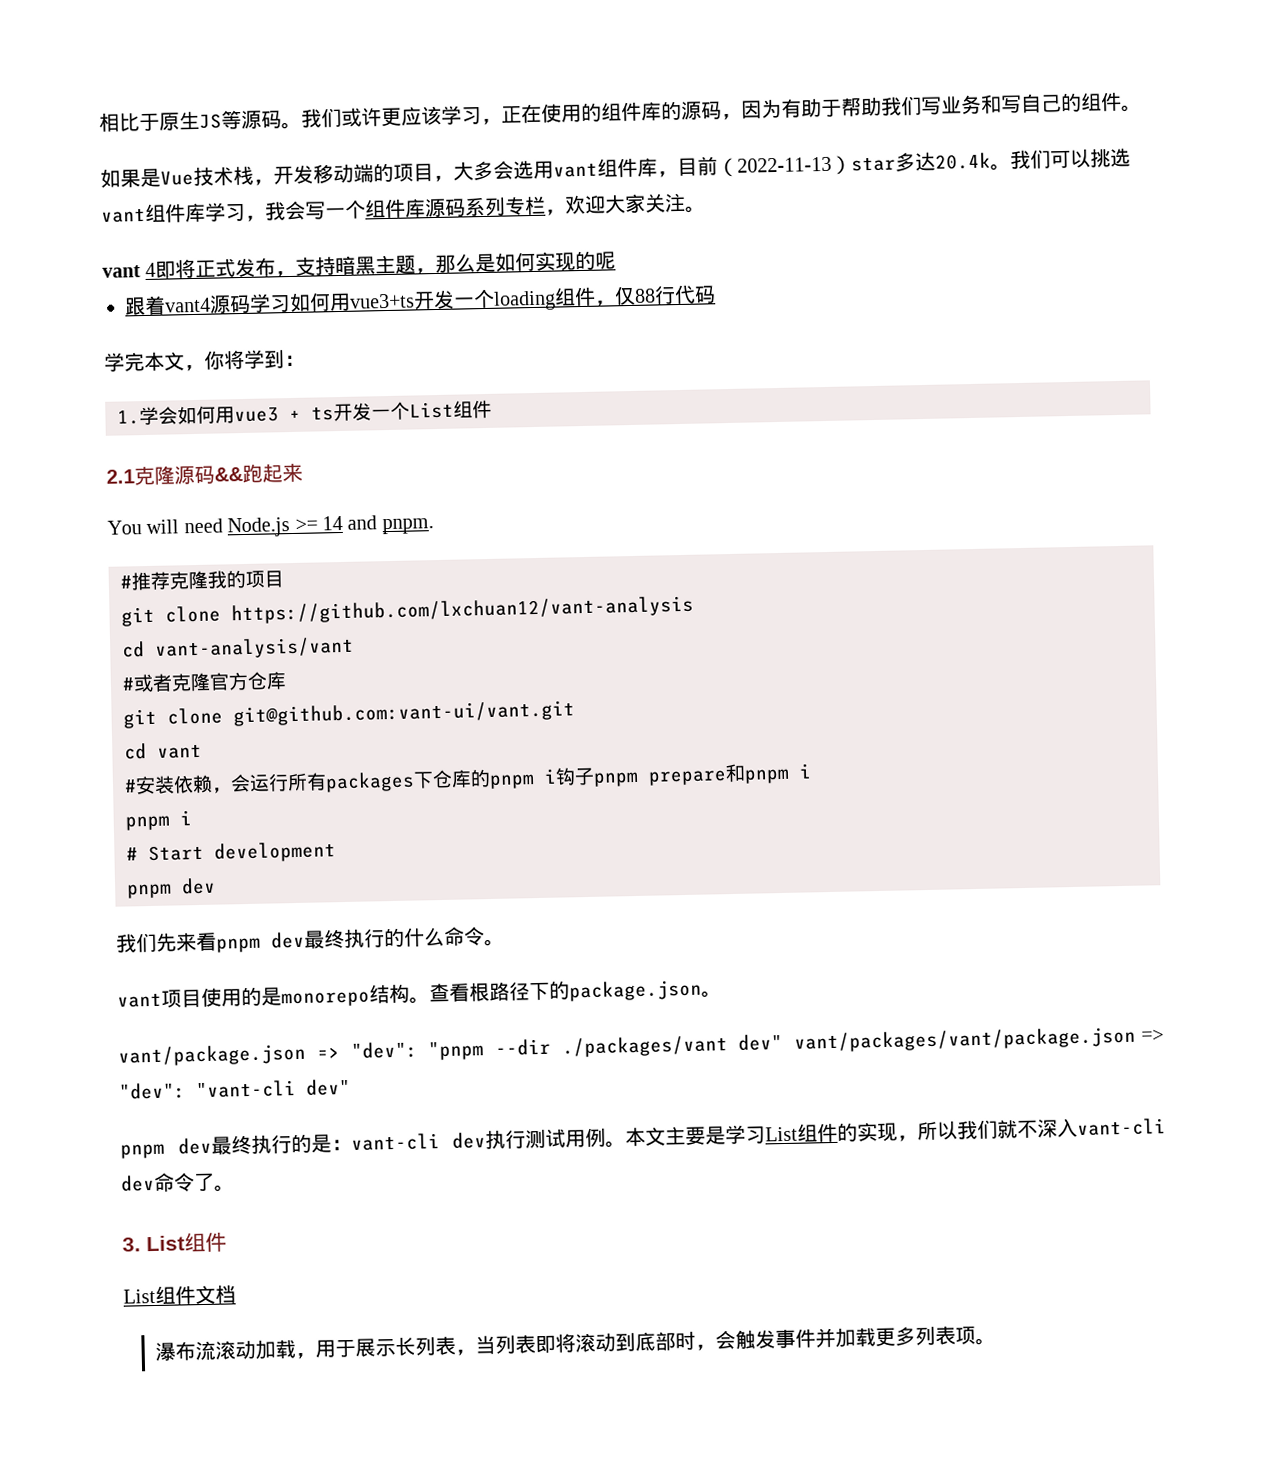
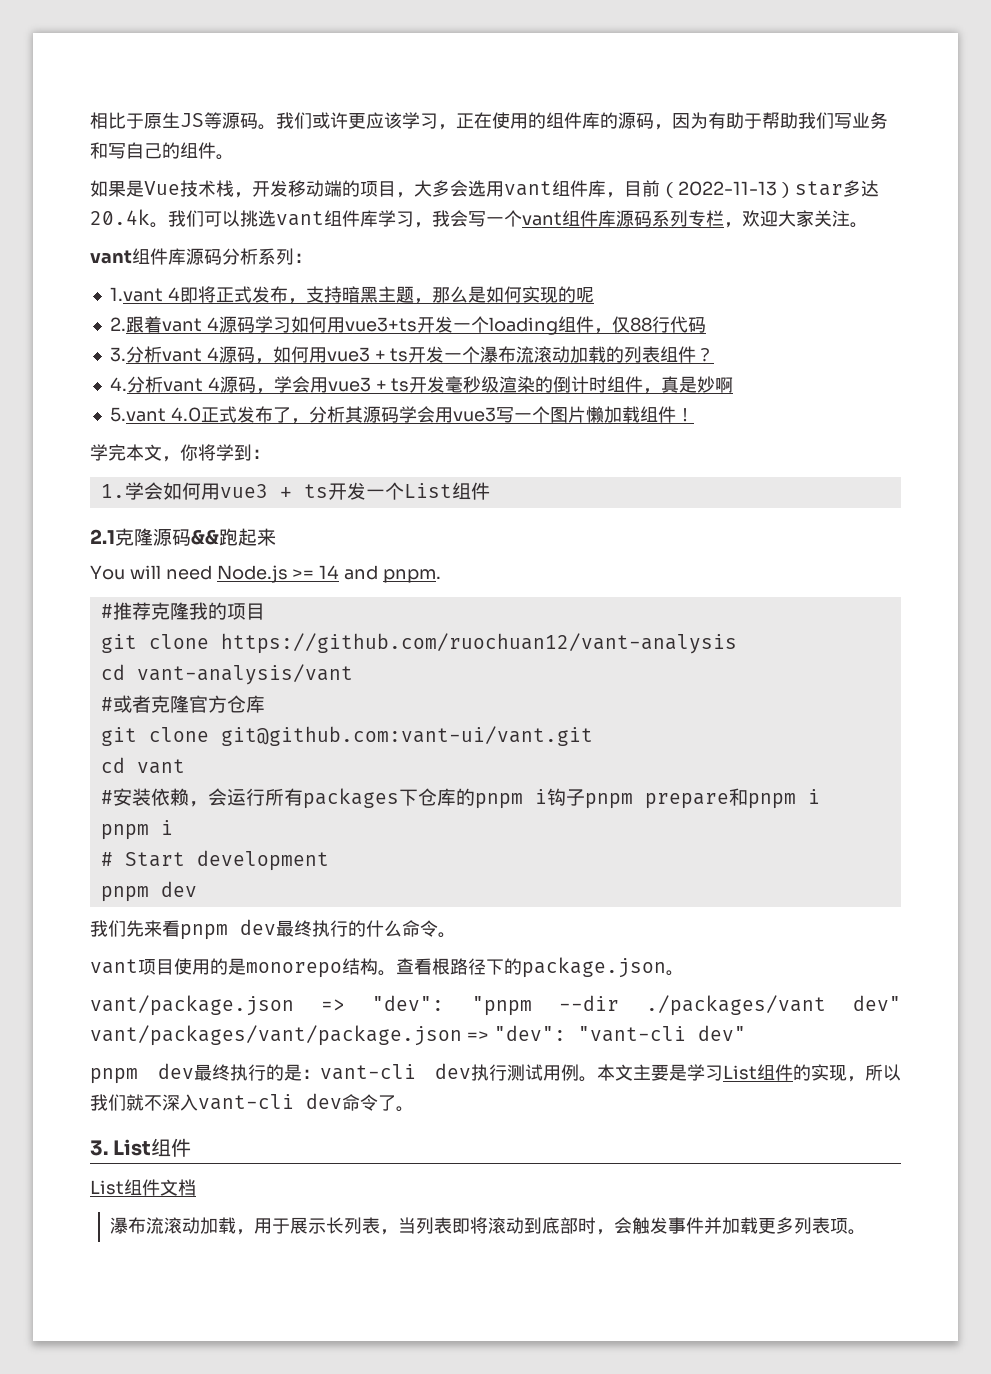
- 我们可以挑选vant组件库学习，我会写一个组件库源码系列专栏，欢迎大家关注。
+ 我们可以挑选vant组件库学习，我会写一个vant组件库源码系列专栏，欢迎大家关注。
- vant 4即将正式发布，支持暗黑主题，那么是如何实现的呢
+ vant组件库源码分析系列：
+ 1.vant 4即将正式发布，支持暗黑主题，那么是如何实现的呢
- 跟着vant4源码学习如何用vue3+ts开发一个loading组件，仅88行代码
+ 2.跟着vant 4源码学习如何用vue3+ts开发一个loading组件，仅88行代码
+ 3.分析vant 4源码，如何用vue3 + ts开发一个瀑布流滚动加载的列表组件？
+ 4.分析vant 4源码，学会用vue3 + ts开发毫秒级渲染的倒计时组件，真是妙啊
+ 5.vant 4.0正式发布了，分析其源码学会用vue3写一个图片懒加载组件！
- git clone https://github.com/lxchuan12/vant-analysis
+ git clone https://github.com/ruochuan12/vant-analysis

